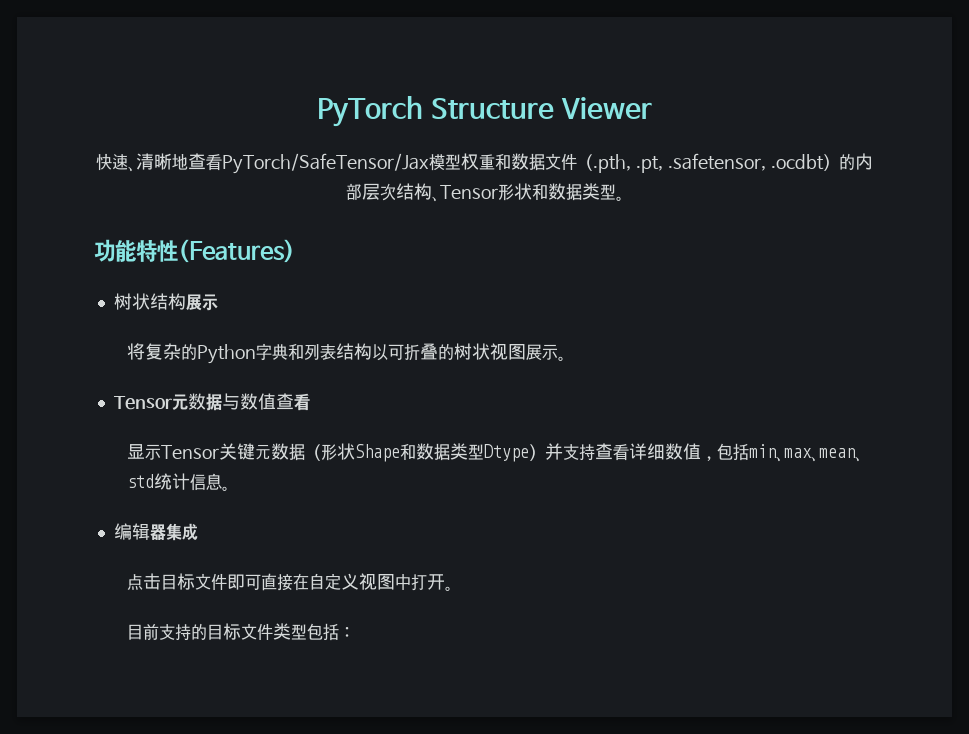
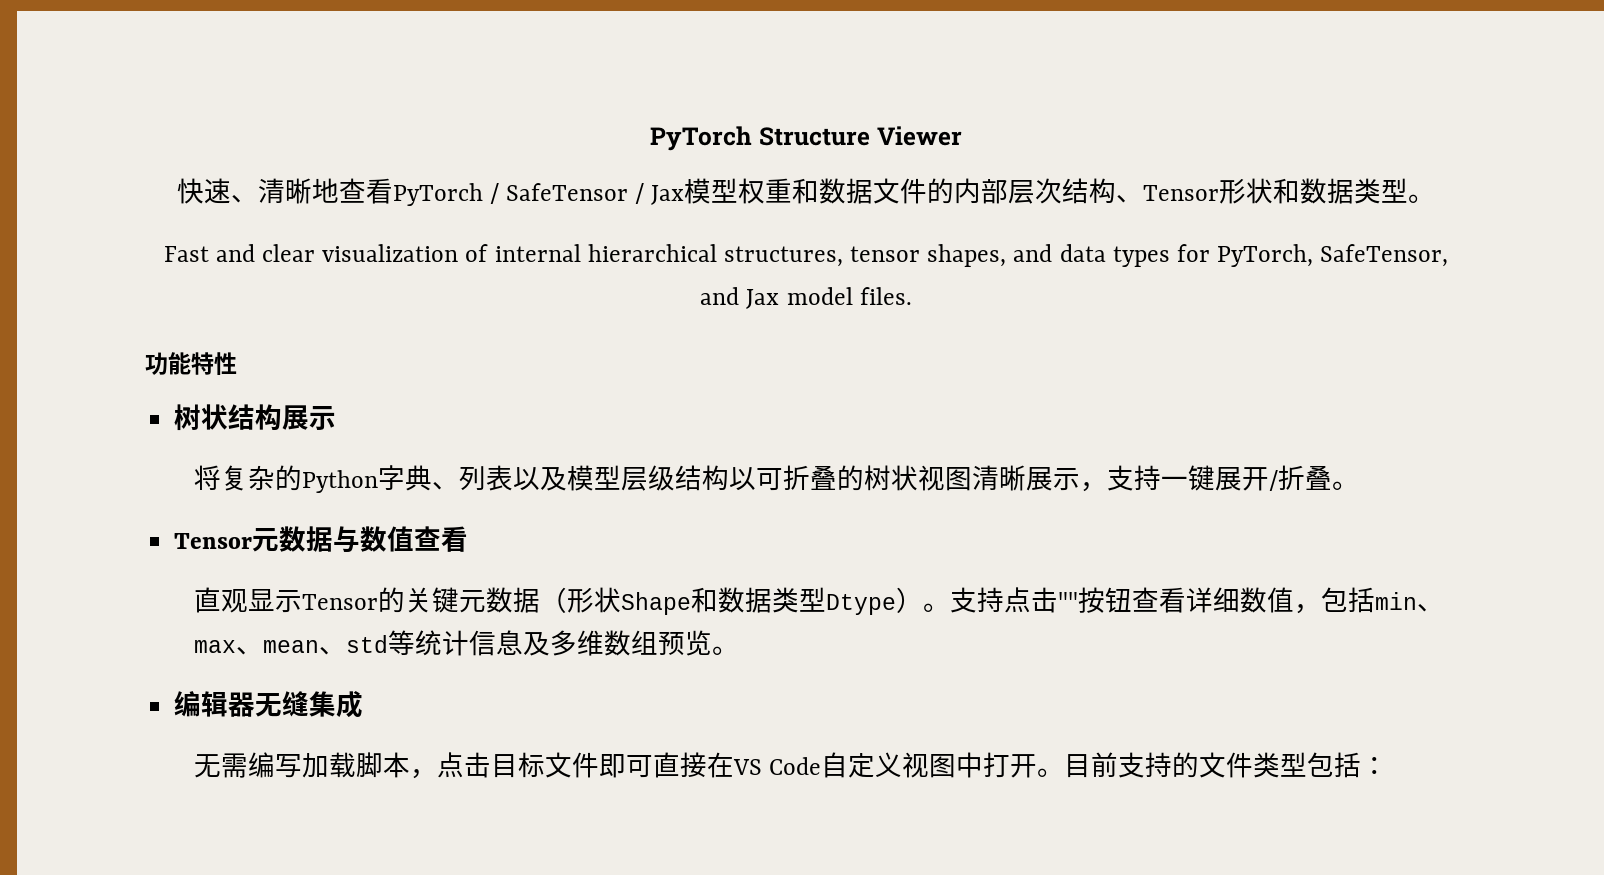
- 快速、清晰地查看PyTorch/SafeTensor/Jax模型权重和数据文件（.pth, .pt, .safetensor, .ocdbt）的内部层次结构、Tensor形状和数据类型。
+ 快速、清晰地查看PyTorch / SafeTensor / Jax模型权重和数据文件的内部层次结构、Tensor形状和数据类型。
+ Fast and clear visualization of internal hierarchical structures, tensor shapes, and data types for PyTorch, SafeTensor, and Jax model files.
- 功能特性(Features)
+ 功能特性
- 将复杂的Python字典和列表结构以可折叠的树状视图展示。
+ 将复杂的Python字典、列表以及模型层级结构以可折叠的树状视图清晰展示，支持一键展开/折叠。
- 显示Tensor关键元数据（形状Shape和数据类型Dtype）并支持查看详细数值，包括min、max、mean、std统计信息。
+ 直观显示Tensor的关键元数据（形状Shape和数据类型Dtype）。支持点击""按钮查看详细数值，包括min、max、mean、std等统计信息及多维数组预览。
- 编辑器集成
+ 编辑器无缝集成
- 点击目标文件即可直接在自定义视图中打开。
- 目前支持的目标文件类型包括：
+ 无需编写加载脚本，点击目标文件即可直接在VS Code自定义视图中打开。目前支持的文件类型包括：

